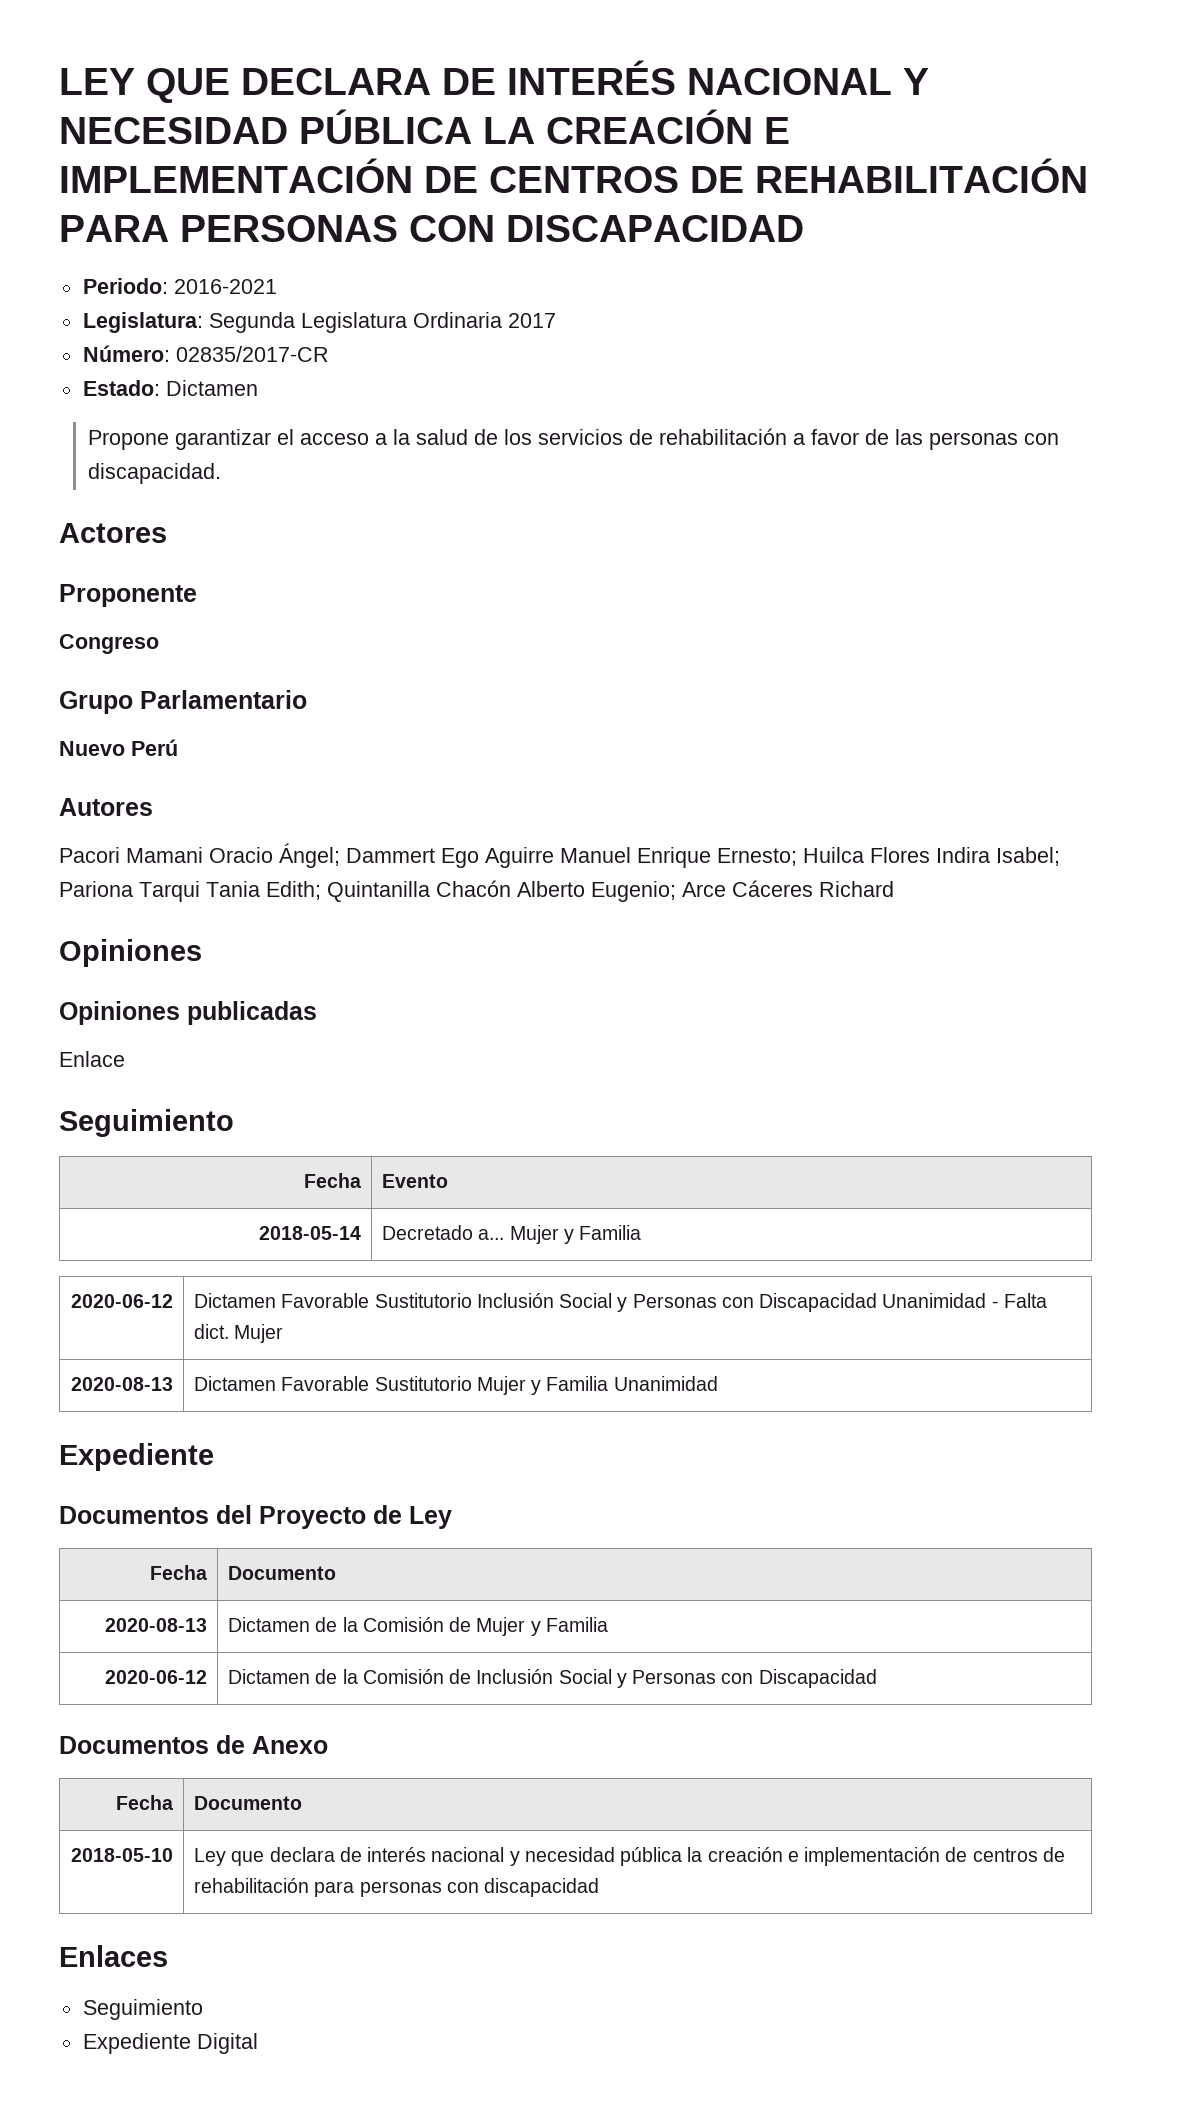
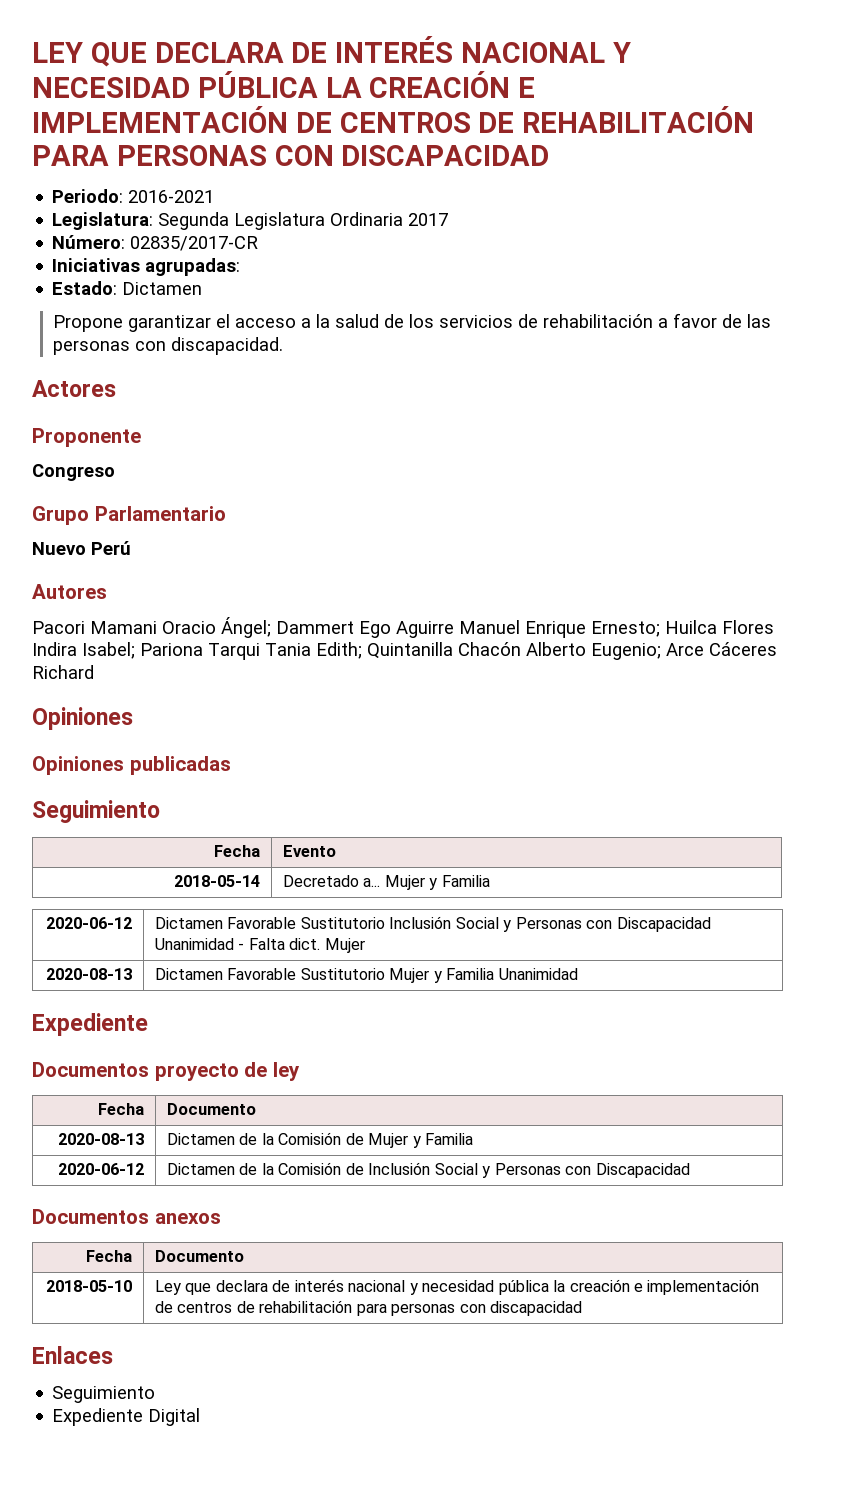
+ Iniciativas agrupadas:
- Enlace
- Documentos del Proyecto de Ley
+ Documentos proyecto de ley
- Documentos de Anexo
+ Documentos anexos

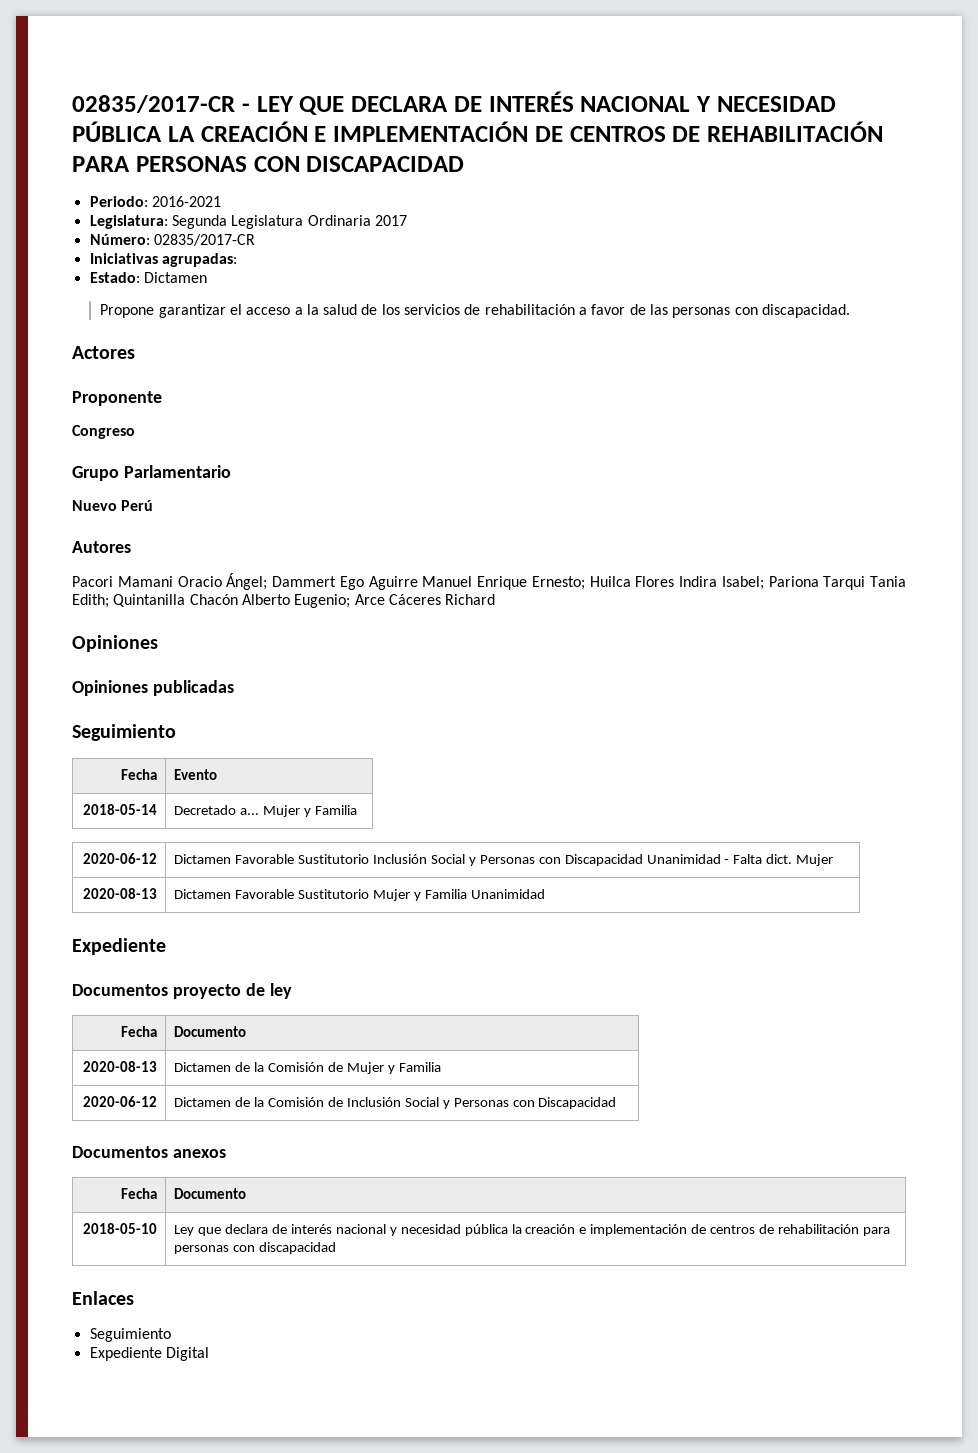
- LEY QUE DECLARA DE INTERÉS NACIONAL Y NECESIDAD PÚBLICA LA CREACIÓN E IMPLEMENTACIÓN DE CENTROS DE REHABILITACIÓN PARA PERSONAS CON DISCAPACIDAD
+ 02835/2017-CR - LEY QUE DECLARA DE INTERÉS NACIONAL Y NECESIDAD PÚBLICA LA CREACIÓN E IMPLEMENTACIÓN DE CENTROS DE REHABILITACIÓN PARA PERSONAS CON DISCAPACIDAD

